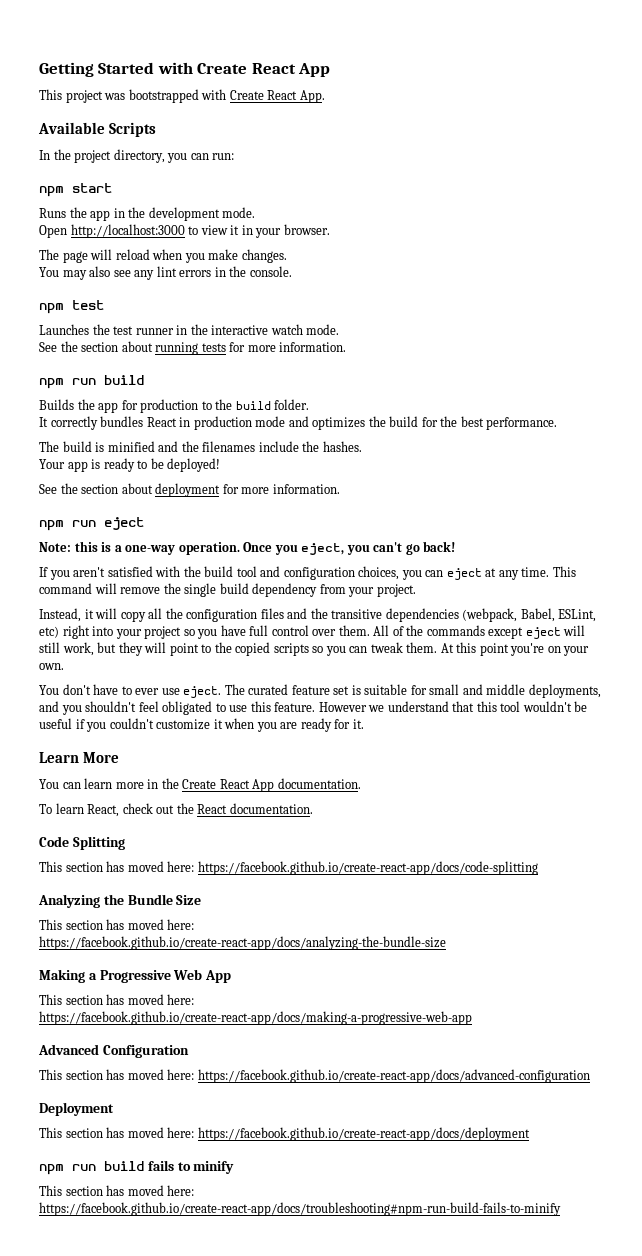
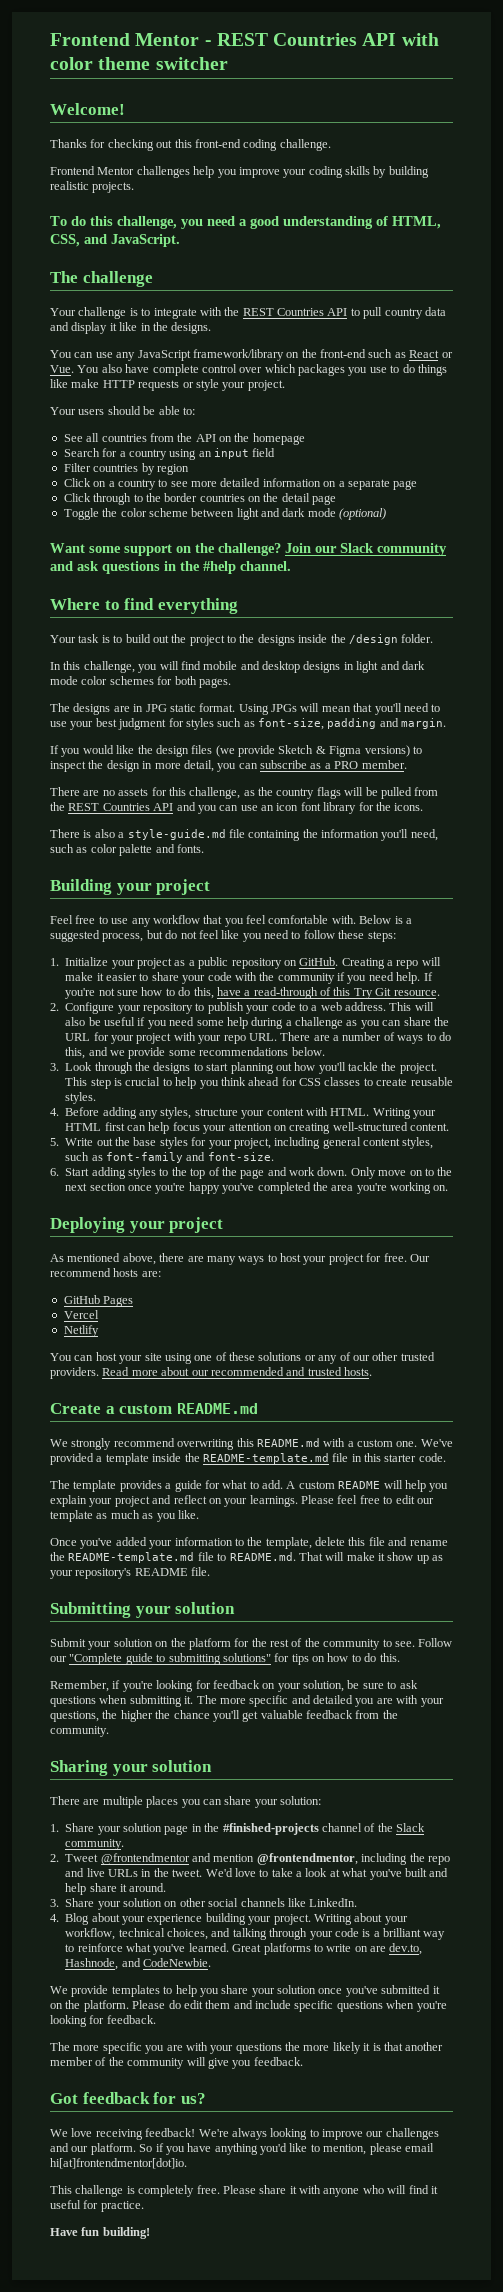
- Getting Started with Create React App
- This project was bootstrapped with Create React App.
- Available Scripts
- In the project directory, you can run:
- npm start
- Runs the app in the development mode.
- Open http://localhost:3000 to view it in your browser.
- The page will reload when you make changes.
- You may also see any lint errors in the console.
- npm test
- Launches the test runner in the interactive watch mode.
- See the section about running tests for more information.
- npm run build
- Builds the app for production to the build folder.
- It correctly bundles React in production mode and optimizes the build for the best performance.
- The build is minified and the filenames include the hashes.
- Your app is ready to be deployed!
- See the section about deployment for more information.
- npm run eject
- Note: this is a one-way operation. Once you eject, you can't go back!
- If you aren't satisfied with the build tool and configuration choices, you can eject at any time. This command will remove the single build dependency from your project.
- Instead, it will copy all the configuration files and the transitive dependencies (webpack, Babel, ESLint, etc) right into your project so you have full control over them. All of the commands except eject will still work, but they will point to the copied scripts so you can tweak them. At this point you're on your own.
- You don't have to ever use eject. The curated feature set is suitable for small and middle deployments, and you shouldn't feel obligated to use this feature. However we understand that this tool wouldn't be useful if you couldn't customize it when you are ready for it.
- Learn More
- You can learn more in the Create React App documentation.
- To learn React, check out the React documentation.
- Code Splitting
- This section has moved here: https://facebook.github.io/create-react-app/docs/code-splitting
- Analyzing the Bundle Size
- This section has moved here: https://facebook.github.io/create-react-app/docs/analyzing-the-bundle-size
- Making a Progressive Web App
- This section has moved here: https://facebook.github.io/create-react-app/docs/making-a-progressive-web-app
- Advanced Configuration
- This section has moved here: https://facebook.github.io/create-react-app/docs/advanced-configuration
- Deployment
- This section has moved here: https://facebook.github.io/create-react-app/docs/deployment
- npm run build fails to minify
- This section has moved here: https://facebook.github.io/create-react-app/docs/troubleshooting#npm-run-build-fails-to-minify
+ Frontend Mentor - REST Countries API with color theme switcher
+ Welcome!
+ Thanks for checking out this front-end coding challenge.
+ Frontend Mentor challenges help you improve your coding skills by building realistic projects.
+ To do this challenge, you need a good understanding of HTML, CSS, and JavaScript.
+ The challenge
+ Your challenge is to integrate with the REST Countries API to pull country data and display it like in the designs.
+ You can use any JavaScript framework/library on the front-end such as React or Vue. You also have complete control over which packages you use to do things like make HTTP requests or style your project.
+ Your users should be able to:
+ See all countries from the API on the homepage
+ Search for a country using an input field
+ Filter countries by region
+ Click on a country to see more detailed information on a separate page
+ Click through to the border countries on the detail page
+ Toggle the color scheme between light and dark mode (optional)
+ Want some support on the challenge? Join our Slack community and ask questions in the #help channel.
+ Where to find everything
+ Your task is to build out the project to the designs inside the /design folder.
+ In this challenge, you will find mobile and desktop designs in light and dark mode color schemes for both pages.
+ The designs are in JPG static format. Using JPGs will mean that you'll need to use your best judgment for styles such as font-size, padding and margin.
+ If you would like the design files (we provide Sketch & Figma versions) to inspect the design in more detail, you can subscribe as a PRO member.
+ There are no assets for this challenge, as the country flags will be pulled from the REST Countries API and you can use an icon font library for the icons.
+ There is also a style-guide.md file containing the information you'll need, such as color palette and fonts.
+ Building your project
+ Feel free to use any workflow that you feel comfortable with. Below is a suggested process, but do not feel like you need to follow these steps:
+ 1. Initialize your project as a public repository on GitHub. Creating a repo will make it easier to share your code with the community if you need help. If you're not sure how to do this, have a read-through of this Try Git resource.
+ 2. Configure your repository to publish your code to a web address. This will also be useful if you need some help during a challenge as you can share the URL for your project with your repo URL. There are a number of ways to do this, and we provide some recommendations below.
+ 3. Look through the designs to start planning out how you'll tackle the project. This step is crucial to help you think ahead for CSS classes to create reusable styles.
+ 4. Before adding any styles, structure your content with HTML. Writing your HTML first can help focus your attention on creating well-structured content.
+ 5. Write out the base styles for your project, including general content styles, such as font-family and font-size.
+ 6. Start adding styles to the top of the page and work down. Only move on to the next section once you're happy you've completed the area you're working on.
+ Deploying your project
+ As mentioned above, there are many ways to host your project for free. Our recommend hosts are:
+ GitHub Pages
+ Vercel
+ Netlify
+ You can host your site using one of these solutions or any of our other trusted providers. Read more about our recommended and trusted hosts.
+ Create a custom README.md
+ We strongly recommend overwriting this README.md with a custom one. We've provided a template inside the README-template.md file in this starter code.
+ The template provides a guide for what to add. A custom README will help you explain your project and reflect on your learnings. Please feel free to edit our template as much as you like.
+ Once you've added your information to the template, delete this file and rename the README-template.md file to README.md. That will make it show up as your repository's README file.
+ Submitting your solution
+ Submit your solution on the platform for the rest of the community to see. Follow our "Complete guide to submitting solutions" for tips on how to do this.
+ Remember, if you're looking for feedback on your solution, be sure to ask questions when submitting it. The more specific and detailed you are with your questions, the higher the chance you'll get valuable feedback from the community.
+ Sharing your solution
+ There are multiple places you can share your solution:
+ 1. Share your solution page in the #finished-projects channel of the Slack community.
+ 2. Tweet @frontendmentor and mention @frontendmentor, including the repo and live URLs in the tweet. We'd love to take a look at what you've built and help share it around.
+ 3. Share your solution on other social channels like LinkedIn.
+ 4. Blog about your experience building your project. Writing about your workflow, technical choices, and talking through your code is a brilliant way to reinforce what you've learned. Great platforms to write on are dev.to, Hashnode, and CodeNewbie.
+ We provide templates to help you share your solution once you've submitted it on the platform. Please do edit them and include specific questions when you're looking for feedback.
+ The more specific you are with your questions the more likely it is that another member of the community will give you feedback.
+ Got feedback for us?
+ We love receiving feedback! We're always looking to improve our challenges and our platform. So if you have anything you'd like to mention, please email hi[at]frontendmentor[dot]io.
+ This challenge is completely free. Please share it with anyone who will find it useful for practice.
+ Have fun building!

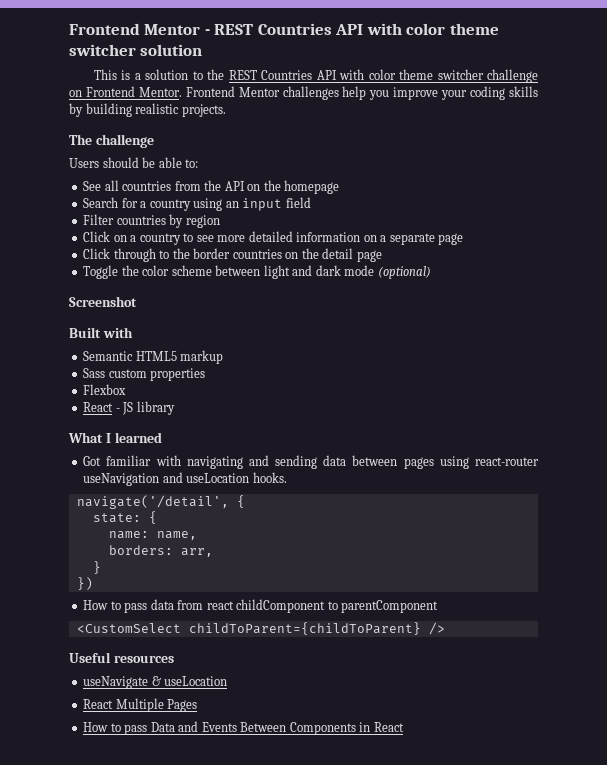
- Frontend Mentor - REST Countries API with color theme switcher
- Welcome!
- Thanks for checking out this front-end coding challenge.
- Frontend Mentor challenges help you improve your coding skills by building realistic projects.
+ Frontend Mentor - REST Countries API with color theme switcher solution
+ This is a solution to the REST Countries API with color theme switcher challenge on Frontend Mentor. Frontend Mentor challenges help you improve your coding skills by building realistic projects.
- To do this challenge, you need a good understanding of HTML, CSS, and JavaScript.
  The challenge
- Your challenge is to integrate with the REST Countries API to pull country data and display it like in the designs.
- You can use any JavaScript framework/library on the front-end such as React or Vue. You also have complete control over which packages you use to do things like make HTTP requests or style your project.
- Your users should be able to:
+ Users should be able to:
- Want some support on the challenge? Join our Slack community and ask questions in the #help channel.
- Where to find everything
- Your task is to build out the project to the designs inside the /design folder.
- In this challenge, you will find mobile and desktop designs in light and dark mode color schemes for both pages.
- The designs are in JPG static format. Using JPGs will mean that you'll need to use your best judgment for styles such as font-size, padding and margin.
- If you would like the design files (we provide Sketch & Figma versions) to inspect the design in more detail, you can subscribe as a PRO member.
- There are no assets for this challenge, as the country flags will be pulled from the REST Countries API and you can use an icon font library for the icons.
- There is also a style-guide.md file containing the information you'll need, such as color palette and fonts.
- Building your project
- Feel free to use any workflow that you feel comfortable with. Below is a suggested process, but do not feel like you need to follow these steps:
- 1. Initialize your project as a public repository on GitHub. Creating a repo will make it easier to share your code with the community if you need help. If you're not sure how to do this, have a read-through of this Try Git resource.
- 2. Configure your repository to publish your code to a web address. This will also be useful if you need some help during a challenge as you can share the URL for your project with your repo URL. There are a number of ways to do this, and we provide some recommendations below.
- 3. Look through the designs to start planning out how you'll tackle the project. This step is crucial to help you think ahead for CSS classes to create reusable styles.
- 4. Before adding any styles, structure your content with HTML. Writing your HTML first can help focus your attention on creating well-structured content.
- 5. Write out the base styles for your project, including general content styles, such as font-family and font-size.
- 6. Start adding styles to the top of the page and work down. Only move on to the next section once you're happy you've completed the area you're working on.
- Deploying your project
- As mentioned above, there are many ways to host your project for free. Our recommend hosts are:
- GitHub Pages
- Vercel
- Netlify
- You can host your site using one of these solutions or any of our other trusted providers. Read more about our recommended and trusted hosts.
- Create a custom README.md
- We strongly recommend overwriting this README.md with a custom one. We've provided a template inside the README-template.md file in this starter code.
- The template provides a guide for what to add. A custom README will help you explain your project and reflect on your learnings. Please feel free to edit our template as much as you like.
- Once you've added your information to the template, delete this file and rename the README-template.md file to README.md. That will make it show up as your repository's README file.
- Submitting your solution
- Submit your solution on the platform for the rest of the community to see. Follow our "Complete guide to submitting solutions" for tips on how to do this.
- Remember, if you're looking for feedback on your solution, be sure to ask questions when submitting it. The more specific and detailed you are with your questions, the higher the chance you'll get valuable feedback from the community.
- Sharing your solution
- There are multiple places you can share your solution:
- 1. Share your solution page in the #finished-projects channel of the Slack community.
- 2. Tweet @frontendmentor and mention @frontendmentor, including the repo and live URLs in the tweet. We'd love to take a look at what you've built and help share it around.
- 3. Share your solution on other social channels like LinkedIn.
- 4. Blog about your experience building your project. Writing about your workflow, technical choices, and talking through your code is a brilliant way to reinforce what you've learned. Great platforms to write on are dev.to, Hashnode, and CodeNewbie.
- We provide templates to help you share your solution once you've submitted it on the platform. Please do edit them and include specific questions when you're looking for feedback.
- The more specific you are with your questions the more likely it is that another member of the community will give you feedback.
- Got feedback for us?
- We love receiving feedback! We're always looking to improve our challenges and our platform. So if you have anything you'd like to mention, please email hi[at]frontendmentor[dot]io.
- This challenge is completely free. Please share it with anyone who will find it useful for practice.
- Have fun building!
+ Screenshot
+ Built with
+ Semantic HTML5 markup
+ Sass custom properties
+ Flexbox
+ React - JS library
+ What I learned
+ Got familiar with navigating and sending data between pages using react-router useNavigation and useLocation hooks.
+ navigate('/detail', {
+ state: {
+ name: name,
+ borders: arr,
+ }
+ })
+ How to pass data from react childComponent to parentComponent
+ <CustomSelect childToParent={childToParent} />
+ Useful resources
+ useNavigate & useLocation
+ React Multiple Pages
+ How to pass Data and Events Between Components in React

